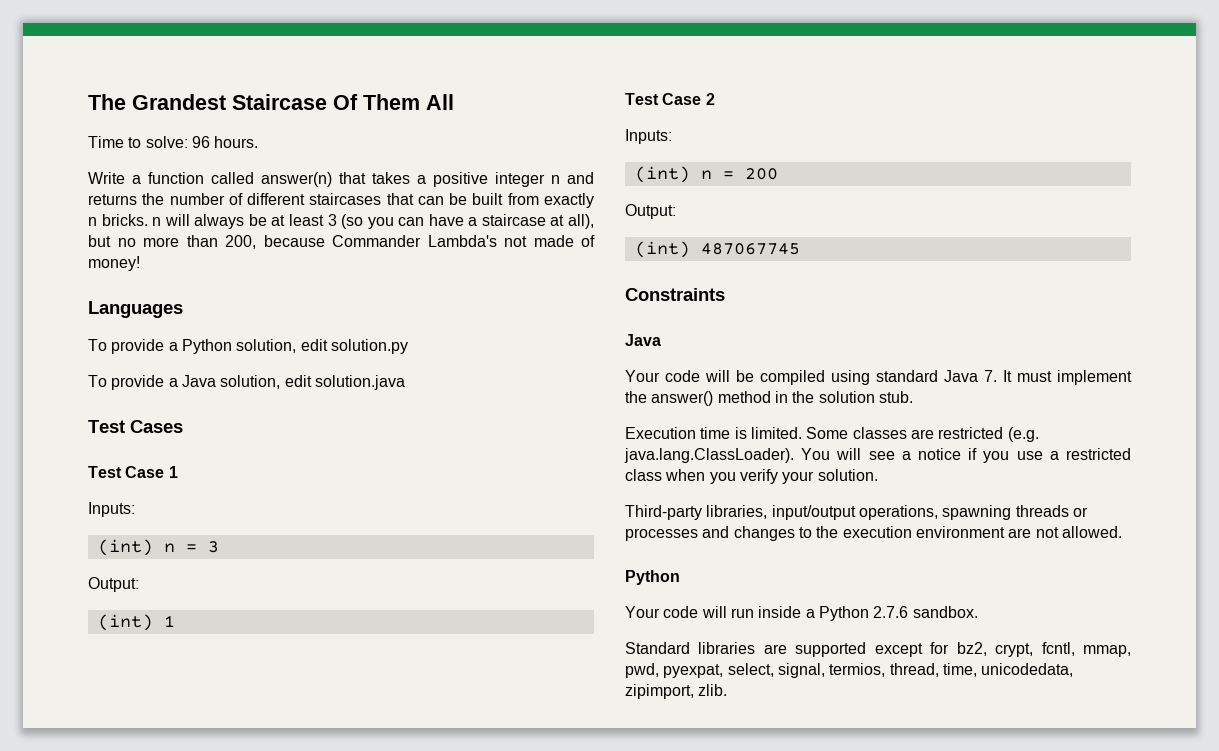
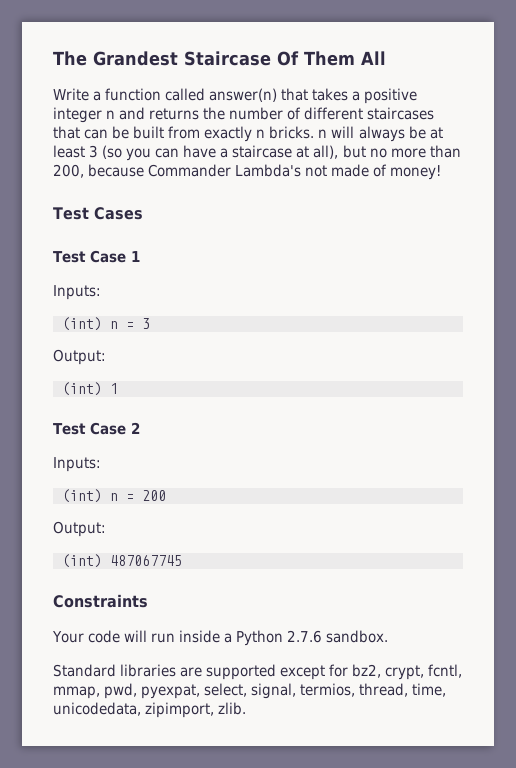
- Time to solve: 96 hours.
- Languages
- To provide a Python solution, edit solution.py
- To provide a Java solution, edit solution.java
  Constraints
- Java
- Your code will be compiled using standard Java 7. It must implement the answer() method in the solution stub.
- Execution time is limited. Some classes are restricted (e.g. java.lang.ClassLoader). You will see a notice if you use a restricted class when you verify your solution.
- Third-party libraries, input/output operations, spawning threads or processes and changes to the execution environment are not allowed.
- Python

